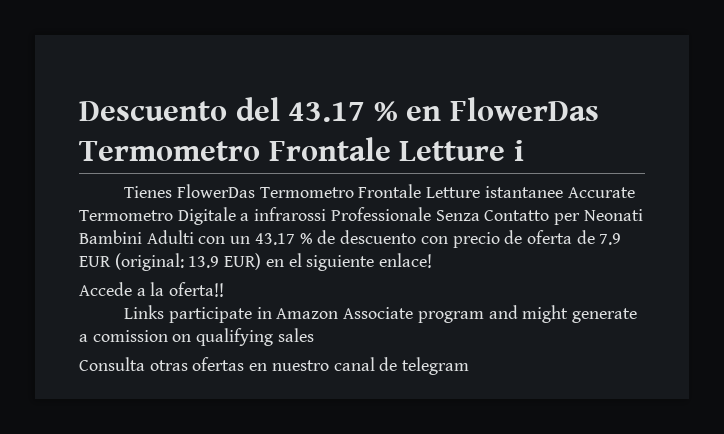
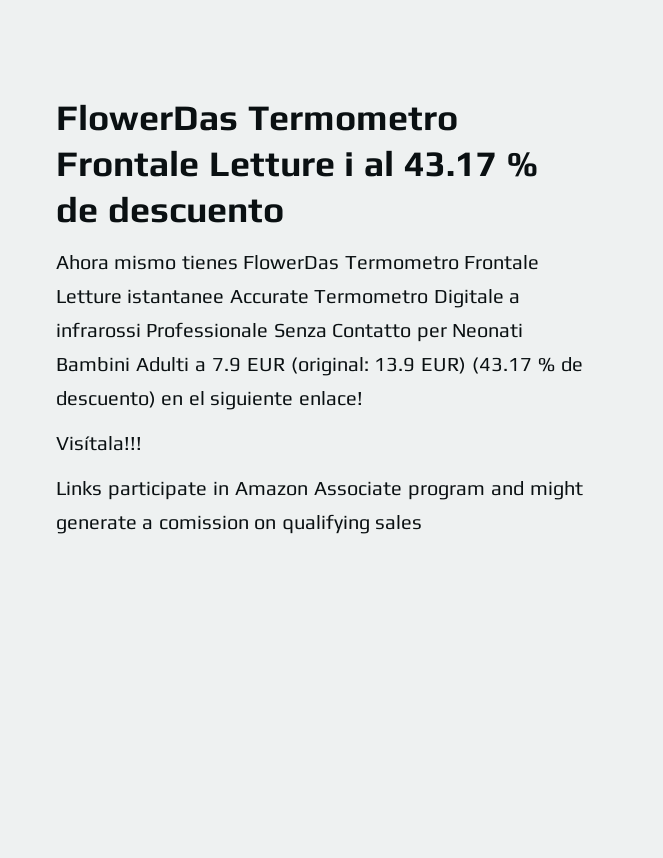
- Descuento del 43.17 % en FlowerDas Termometro Frontale Letture i
- Tienes FlowerDas Termometro Frontale Letture istantanee Accurate Termometro Digitale a infrarossi Professionale Senza Contatto per Neonati Bambini Adulti con un 43.17 % de descuento con precio de oferta de 7.9 EUR (original: 13.9 EUR) en el siguiente enlace!
+ FlowerDas Termometro Frontale Letture i al 43.17 % de descuento
+ Ahora mismo tienes FlowerDas Termometro Frontale Letture istantanee Accurate Termometro Digitale a infrarossi Professionale Senza Contatto per Neonati Bambini Adulti a 7.9 EUR (original: 13.9 EUR) (43.17 % de descuento) en el siguiente enlace!
- Accede a la oferta!!
+ Visítala!!!
- Consulta otras ofertas en nuestro canal de telegram

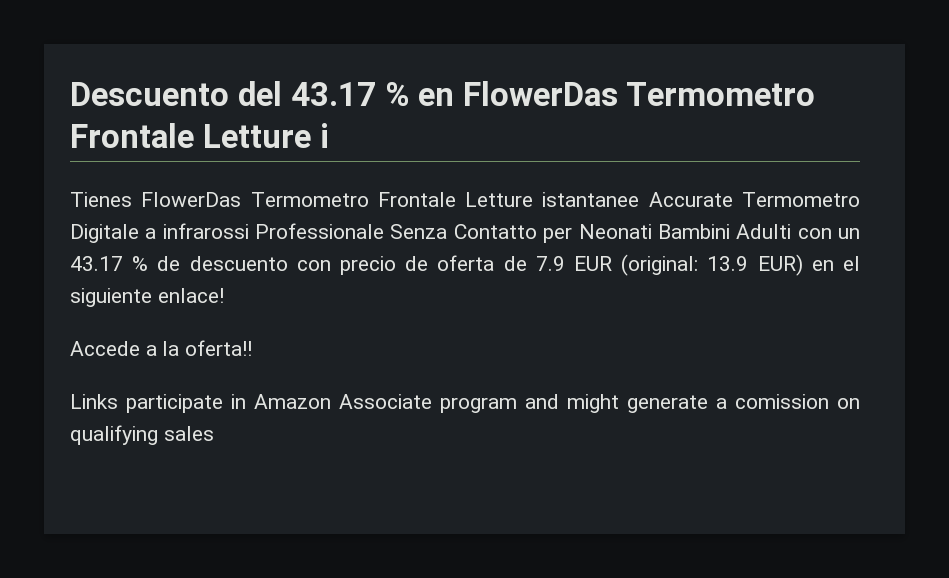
- FlowerDas Termometro Frontale Letture i al 43.17 % de descuento
- Ahora mismo tienes FlowerDas Termometro Frontale Letture istantanee Accurate Termometro Digitale a infrarossi Professionale Senza Contatto per Neonati Bambini Adulti a 7.9 EUR (original: 13.9 EUR) (43.17 % de descuento) en el siguiente enlace!
+ Descuento del 43.17 % en FlowerDas Termometro Frontale Letture i
+ Tienes FlowerDas Termometro Frontale Letture istantanee Accurate Termometro Digitale a infrarossi Professionale Senza Contatto per Neonati Bambini Adulti con un 43.17 % de descuento con precio de oferta de 7.9 EUR (original: 13.9 EUR) en el siguiente enlace!
- Visítala!!!
+ Accede a la oferta!!

